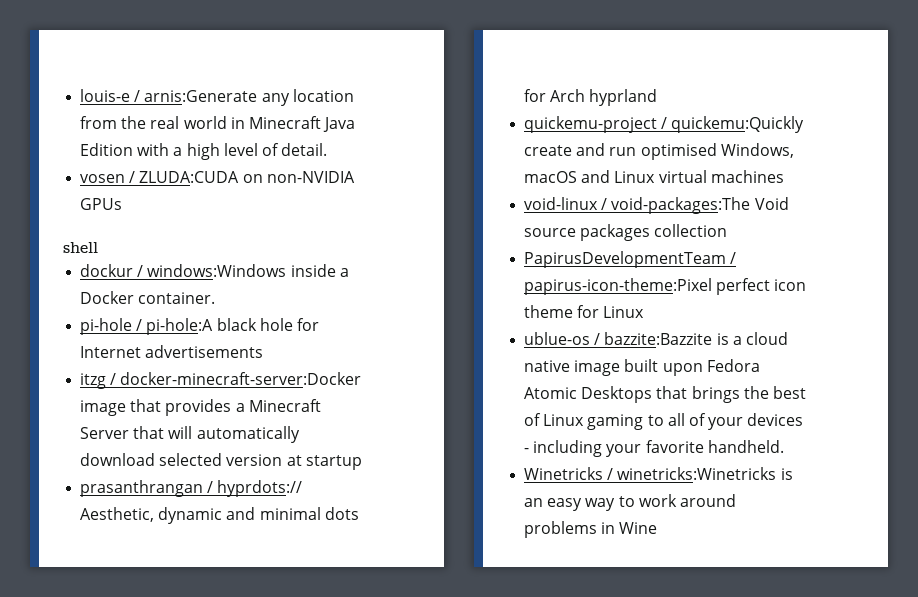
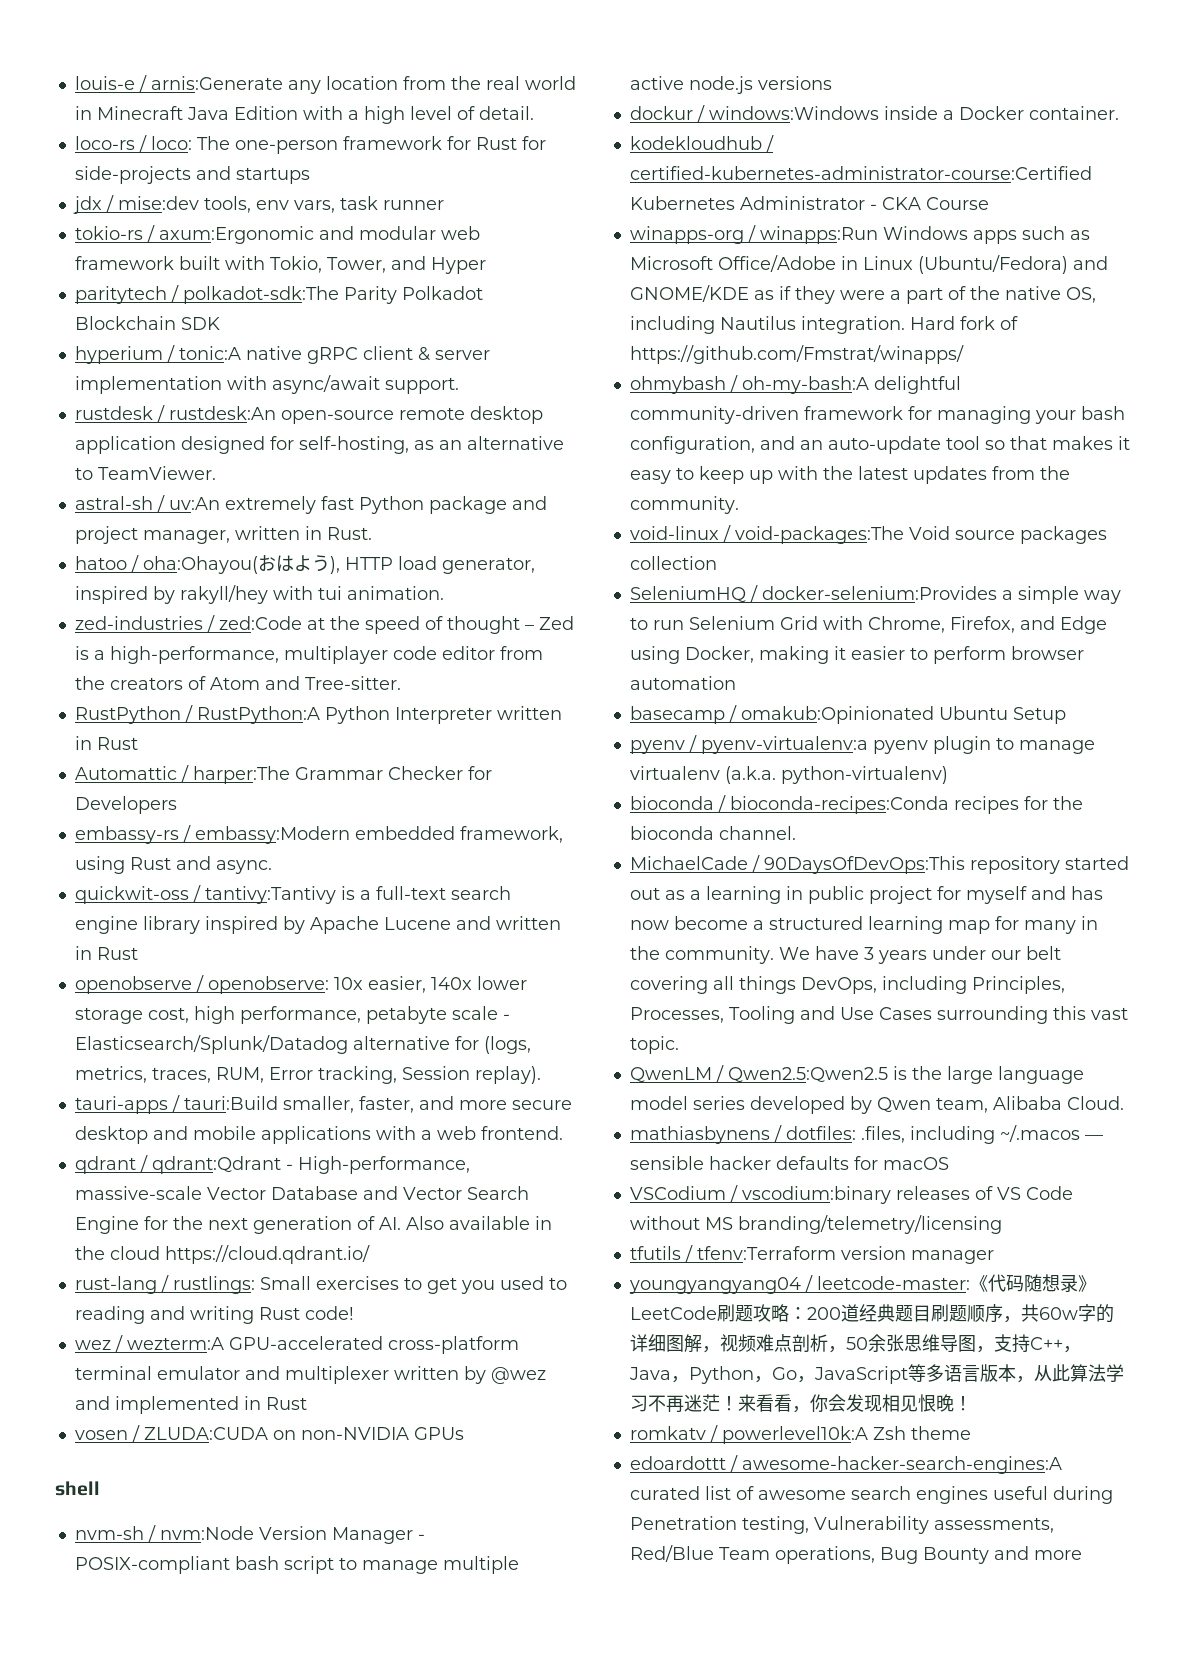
+ loco-rs / loco: The one-person framework for Rust for side-projects and startups
+ jdx / mise:dev tools, env vars, task runner
+ tokio-rs / axum:Ergonomic and modular web framework built with Tokio, Tower, and Hyper
+ paritytech / polkadot-sdk:The Parity Polkadot Blockchain SDK
+ hyperium / tonic:A native gRPC client & server implementation with async/await support.
+ rustdesk / rustdesk:An open-source remote desktop application designed for self-hosting, as an alternative to TeamViewer.
+ astral-sh / uv:An extremely fast Python package and project manager, written in Rust.
+ hatoo / oha:Ohayou(おはよう), HTTP load generator, inspired by rakyll/hey with tui animation.
+ zed-industries / zed:Code at the speed of thought – Zed is a high-performance, multiplayer code editor from the creators of Atom and Tree-sitter.
+ RustPython / RustPython:A Python Interpreter written in Rust
+ Automattic / harper:The Grammar Checker for Developers
+ embassy-rs / embassy:Modern embedded framework, using Rust and async.
+ quickwit-oss / tantivy:Tantivy is a full-text search engine library inspired by Apache Lucene and written in Rust
+ openobserve / openobserve: 10x easier, 140x lower storage cost, high performance, petabyte scale - Elasticsearch/Splunk/Datadog alternative for (logs, metrics, traces, RUM, Error tracking, Session replay).
+ tauri-apps / tauri:Build smaller, faster, and more secure desktop and mobile applications with a web frontend.
+ qdrant / qdrant:Qdrant - High-performance, massive-scale Vector Database and Vector Search Engine for the next generation of AI. Also available in the cloud https://cloud.qdrant.io/
+ rust-lang / rustlings: Small exercises to get you used to reading and writing Rust code!
+ wez / wezterm:A GPU-accelerated cross-platform terminal emulator and multiplexer written by @wez and implemented in Rust
+ nvm-sh / nvm:Node Version Manager - POSIX-compliant bash script to manage multiple active node.js versions
- pi-hole / pi-hole:A black hole for Internet advertisements
- itzg / docker-minecraft-server:Docker image that provides a Minecraft Server that will automatically download selected version at startup
- prasanthrangan / hyprdots:// Aesthetic, dynamic and minimal dots for Arch hyprland
- quickemu-project / quickemu:Quickly create and run optimised Windows, macOS and Linux virtual machines
+ kodekloudhub / certified-kubernetes-administrator-course:Certified Kubernetes Administrator - CKA Course
+ winapps-org / winapps:Run Windows apps such as Microsoft Office/Adobe in Linux (Ubuntu/Fedora) and GNOME/KDE as if they were a part of the native OS, including Nautilus integration. Hard fork of https://github.com/Fmstrat/winapps/
+ ohmybash / oh-my-bash:A delightful community-driven framework for managing your bash configuration, and an auto-update tool so that makes it easy to keep up with the latest updates from the community.
- PapirusDevelopmentTeam / papirus-icon-theme:Pixel perfect icon theme for Linux
- ublue-os / bazzite:Bazzite is a cloud native image built upon Fedora Atomic Desktops that brings the best of Linux gaming to all of your devices - including your favorite handheld.
- Winetricks / winetricks:Winetricks is an easy way to work around problems in Wine
+ SeleniumHQ / docker-selenium:Provides a simple way to run Selenium Grid with Chrome, Firefox, and Edge using Docker, making it easier to perform browser automation
+ basecamp / omakub:Opinionated Ubuntu Setup
+ pyenv / pyenv-virtualenv:a pyenv plugin to manage virtualenv (a.k.a. python-virtualenv)
+ bioconda / bioconda-recipes:Conda recipes for the bioconda channel.
+ MichaelCade / 90DaysOfDevOps:This repository started out as a learning in public project for myself and has now become a structured learning map for many in the community. We have 3 years under our belt covering all things DevOps, including Principles, Processes, Tooling and Use Cases surrounding this vast topic.
+ QwenLM / Qwen2.5:Qwen2.5 is the large language model series developed by Qwen team, Alibaba Cloud.
+ mathiasbynens / dotfiles: .files, including ~/.macos — sensible hacker defaults for macOS
+ VSCodium / vscodium:binary releases of VS Code without MS branding/telemetry/licensing
+ tfutils / tfenv:Terraform version manager
+ youngyangyang04 / leetcode-master:《代码随想录》LeetCode刷题攻略：200道经典题目刷题顺序，共60w字的详细图解，视频难点剖析，50余张思维导图，支持C++，Java，Python，Go，JavaScript等多语言版本，从此算法学习不再迷茫！来看看，你会发现相见恨晚！
+ romkatv / powerlevel10k:A Zsh theme
+ edoardottt / awesome-hacker-search-engines:A curated list of awesome search engines useful during Penetration testing, Vulnerability assessments, Red/Blue Team operations, Bug Bounty and more

